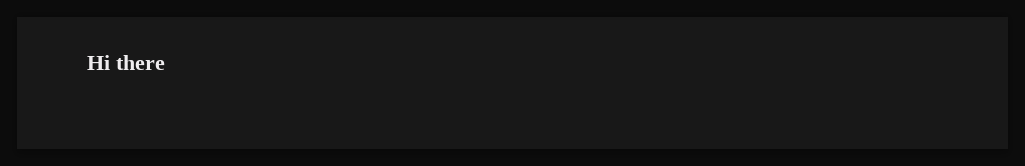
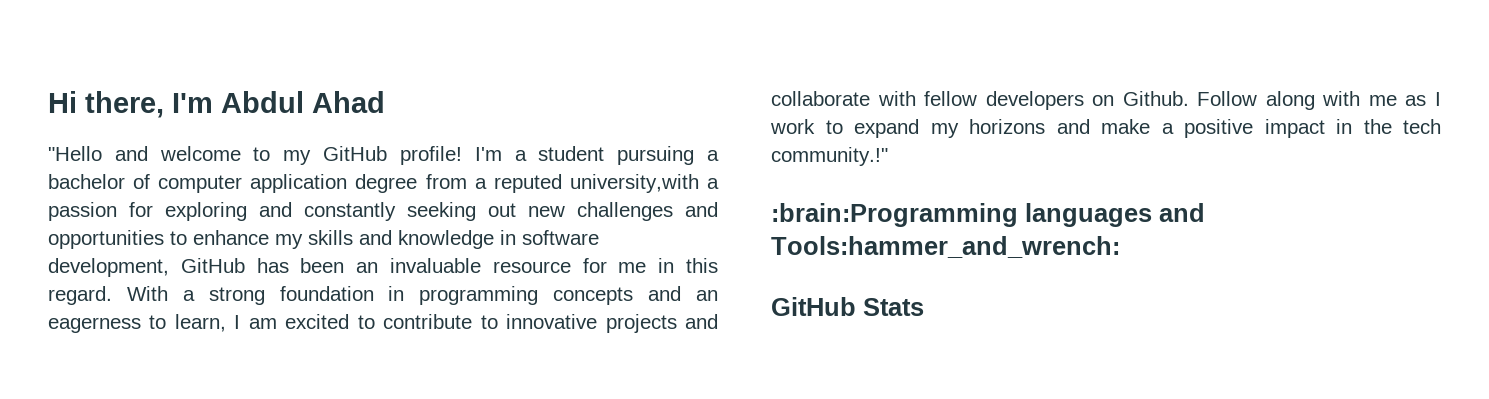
- Hi there
+ Hi there, I'm Abdul Ahad
+ "Hello and welcome to my GitHub profile! I'm a student pursuing a bachelor of computer application degree from a reputed university,with a passion for exploring and constantly seeking out new challenges and opportunities to enhance my skills and knowledge in software development, GitHub has been an invaluable resource for me in this regard. With a strong foundation in programming concepts and an eagerness to learn, I am excited to contribute to innovative projects and collaborate with fellow developers on Github. Follow along with me as I work to expand my horizons and make a positive impact in the tech community.!"
+ :brain:Programming languages and Tools:hammer_and_wrench:
+ GitHub Stats

